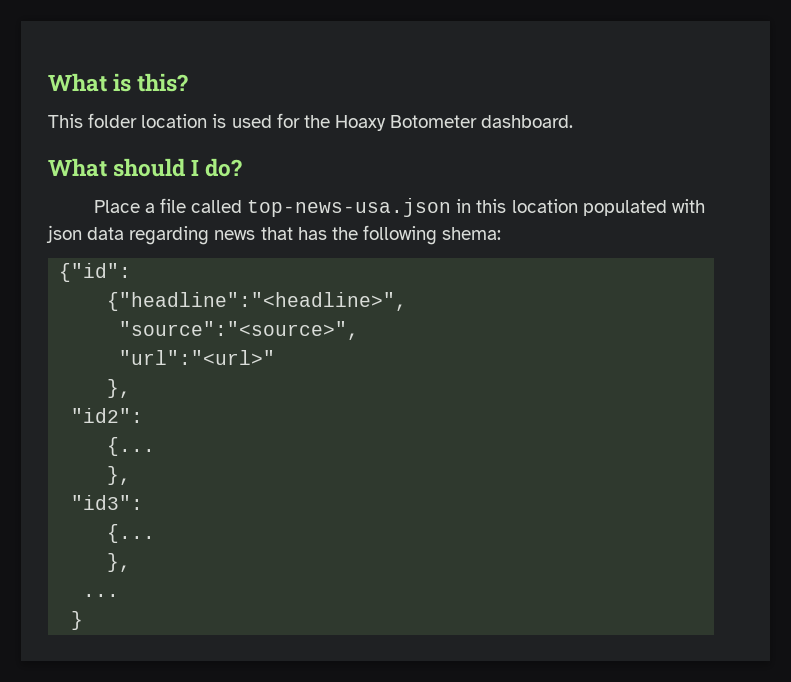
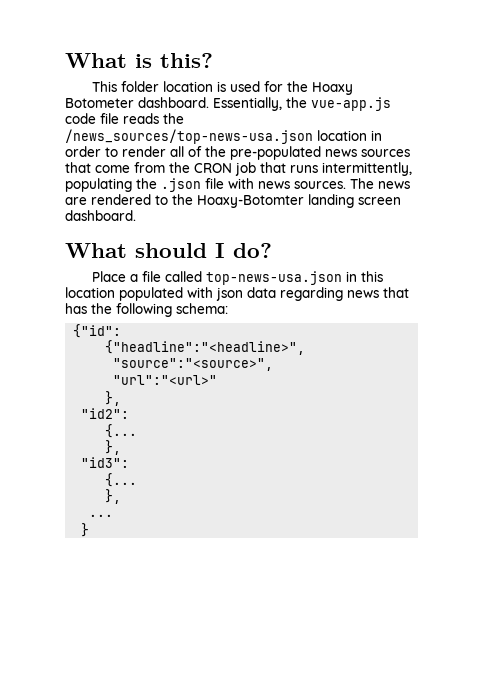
+ Essentially, the vue-app.js code file reads the /news_sources/top-news-usa.json location in order to render all of the pre-populated news sources that come from the CRON job that runs intermittently, populating the .json file with news sources. The news are rendered to the Hoaxy-Botomter landing screen dashboard.
- Place a file called top-news-usa.json in this location populated with json data regarding news that has the following shema:
+ Place a file called top-news-usa.json in this location populated with json data regarding news that has the following schema:

